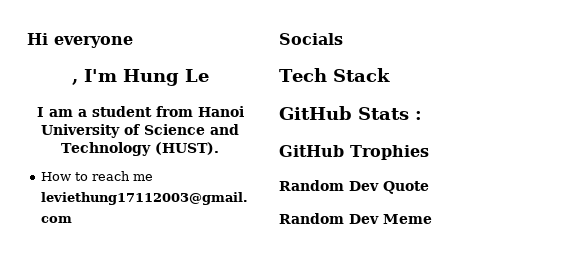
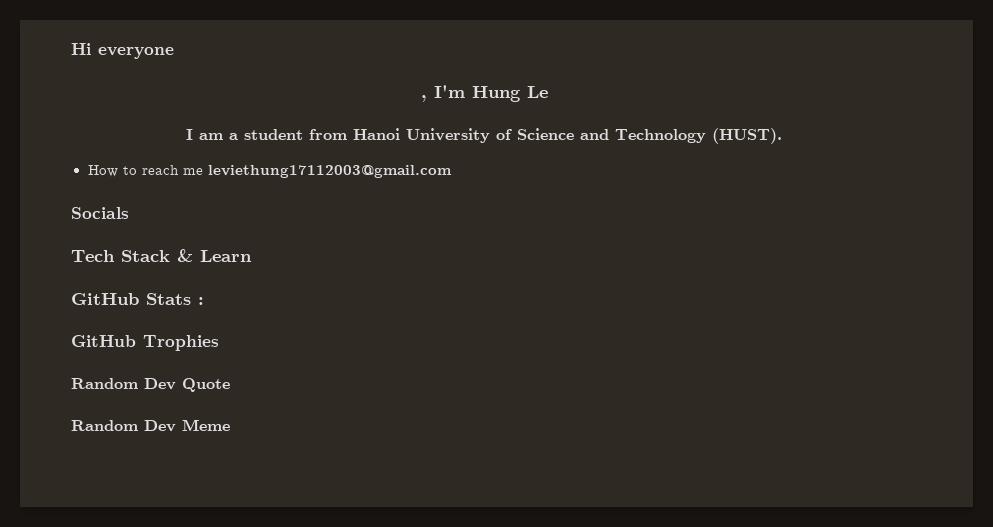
- Tech Stack
+ Tech Stack & Learn

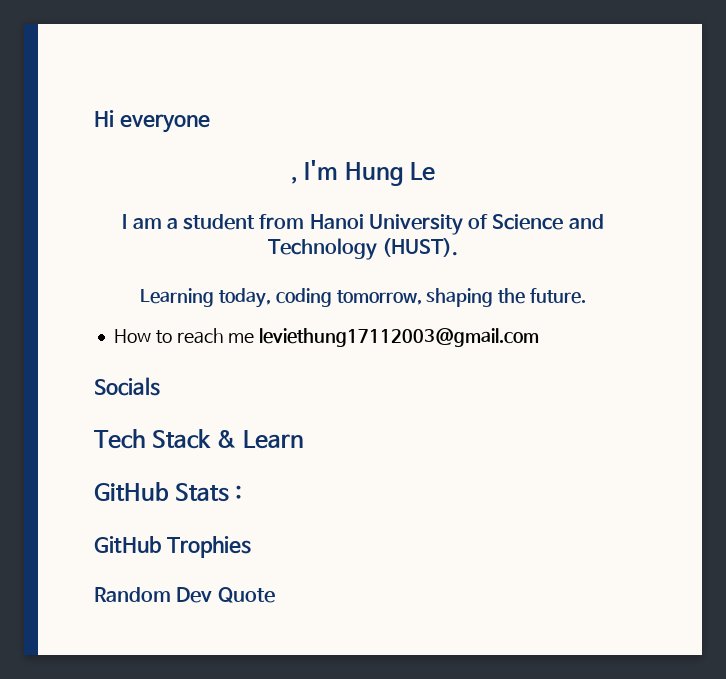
+ Learning today, coding tomorrow, shaping the future.
- Random Dev Meme

